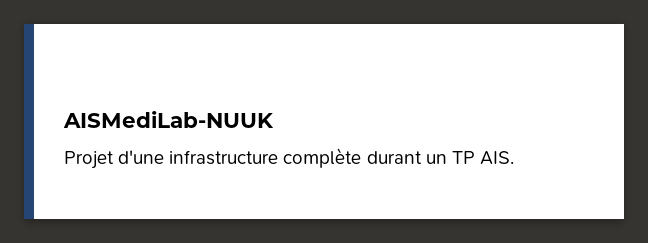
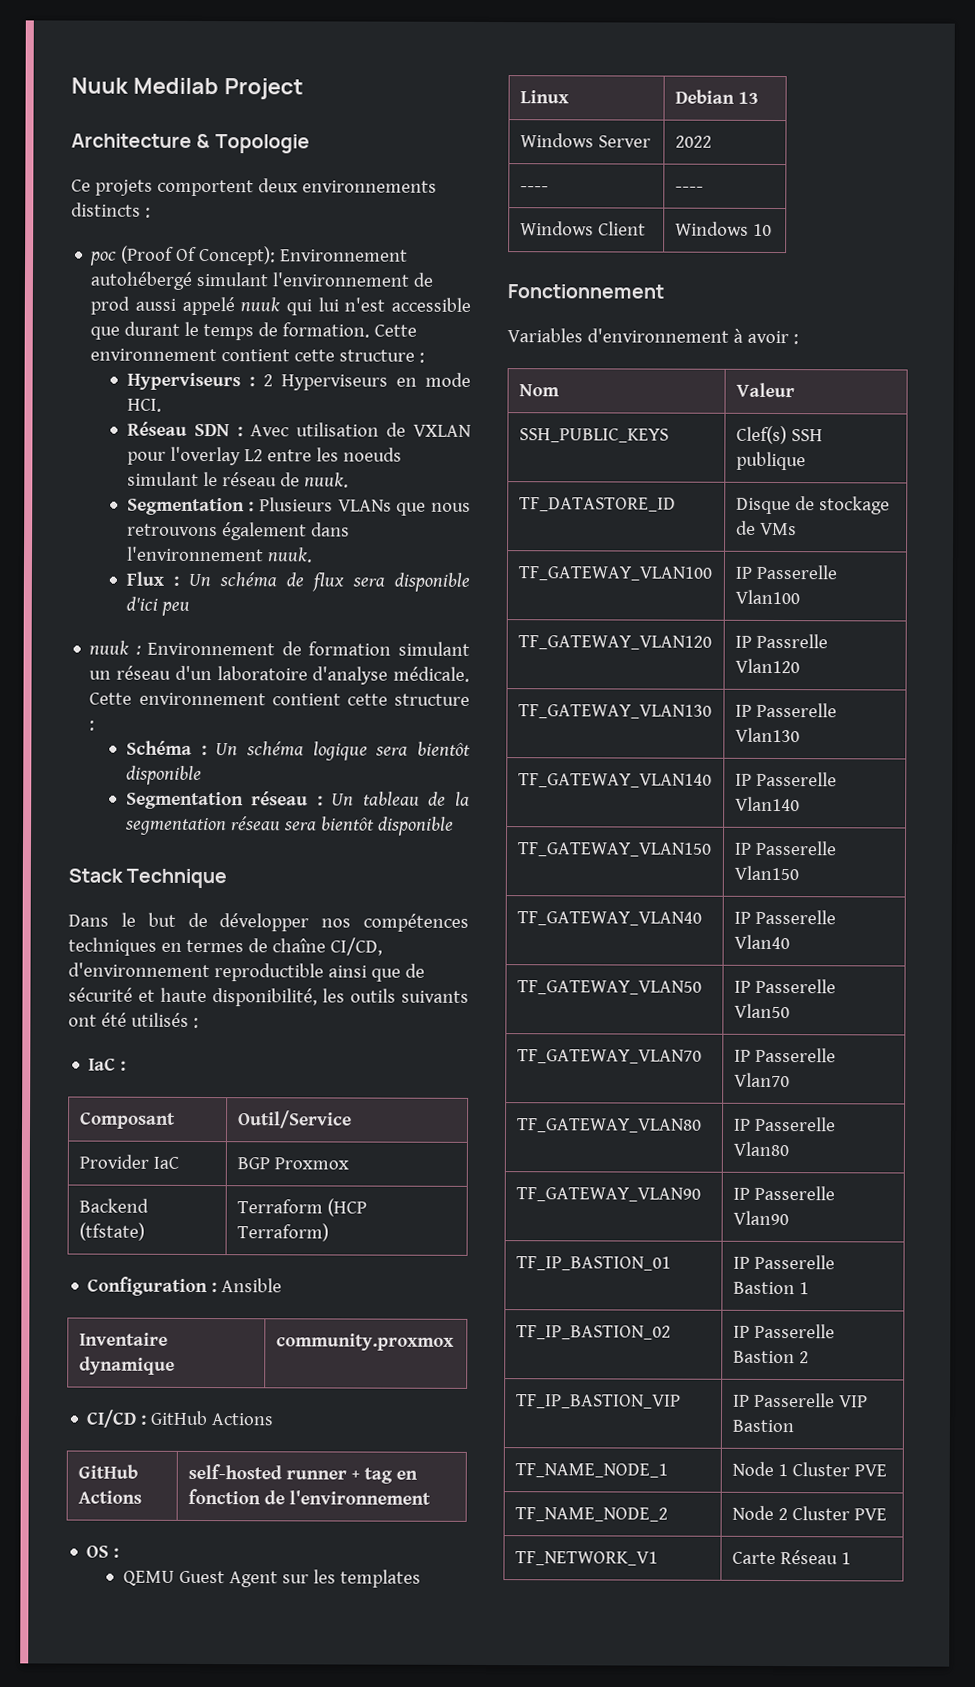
- AISMediLab-NUUK
- Projet d'une infrastructure complète durant un TP AIS.
+ Nuuk Medilab Project
+ Architecture & Topologie
+ Ce projets comportent deux environnements distincts :
+ poc (Proof Of Concept): Environnement autohébergé simulant l'environnement de prod aussi appelé nuuk qui lui n'est accessible que durant le temps de formation. Cette environnement contient cette structure :
+ Hyperviseurs : 2 Hyperviseurs en mode HCI.
+ Réseau SDN : Avec utilisation de VXLAN pour l'overlay L2 entre les noeuds simulant le réseau de nuuk.
+ Segmentation : Plusieurs VLANs que nous retrouvons également dans l'environnement nuuk.
+ Flux : Un schéma de flux sera disponible d'ici peu
+ nuuk : Environnement de formation simulant un réseau d'un laboratoire d'analyse médicale. Cette environnement contient cette structure :
+ Schéma : Un schéma logique sera bientôt disponible
+ Segmentation réseau : Un tableau de la segmentation réseau sera bientôt disponible
+ Stack Technique
+ Dans le but de développer nos compétences techniques en termes de chaîne CI/CD, d'environnement reproductible ainsi que de sécurité et haute disponibilité, les outils suivants ont été utilisés :
+ IaC :
+ Composant | Outil/Service
+ Provider IaC | BGP Proxmox
+ Backend (tfstate) | Terraform (HCP Terraform)
+ Configuration : Ansible
+ Inventaire dynamique | community.proxmox
+ CI/CD : GitHub Actions
+ GitHub Actions | self-hosted runner + tag en fonction de l'environnement
+ OS :
+ QEMU Guest Agent sur les templates
+ Linux | Debian 13
+ Windows Server | 2022
+ ---- | ----
+ Windows Client | Windows 10
+ Fonctionnement
+ Variables d'environnement à avoir :
+ Nom | Valeur
+ SSH_PUBLIC_KEYS | Clef(s) SSH publique
+ TF_DATASTORE_ID | Disque de stockage de VMs
+ TF_GATEWAY_VLAN100 | IP Passerelle Vlan100
+ TF_GATEWAY_VLAN120 | IP Passrelle Vlan120
+ TF_GATEWAY_VLAN130 | IP Passerelle Vlan130
+ TF_GATEWAY_VLAN140 | IP Passerelle Vlan140
+ TF_GATEWAY_VLAN150 | IP Passerelle Vlan150
+ TF_GATEWAY_VLAN40 | IP Passerelle Vlan40
+ TF_GATEWAY_VLAN50 | IP Passerelle Vlan50
+ TF_GATEWAY_VLAN70 | IP Passerelle Vlan70
+ TF_GATEWAY_VLAN80 | IP Passerelle Vlan80
+ TF_GATEWAY_VLAN90 | IP Passerelle Vlan90
+ TF_IP_BASTION_01 | IP Passerelle Bastion 1
+ TF_IP_BASTION_02 | IP Passerelle Bastion 2
+ TF_IP_BASTION_VIP | IP Passerelle VIP Bastion
+ TF_NAME_NODE_1 | Node 1 Cluster PVE
+ TF_NAME_NODE_2 | Node 2 Cluster PVE
+ TF_NETWORK_V1 | Carte Réseau 1

